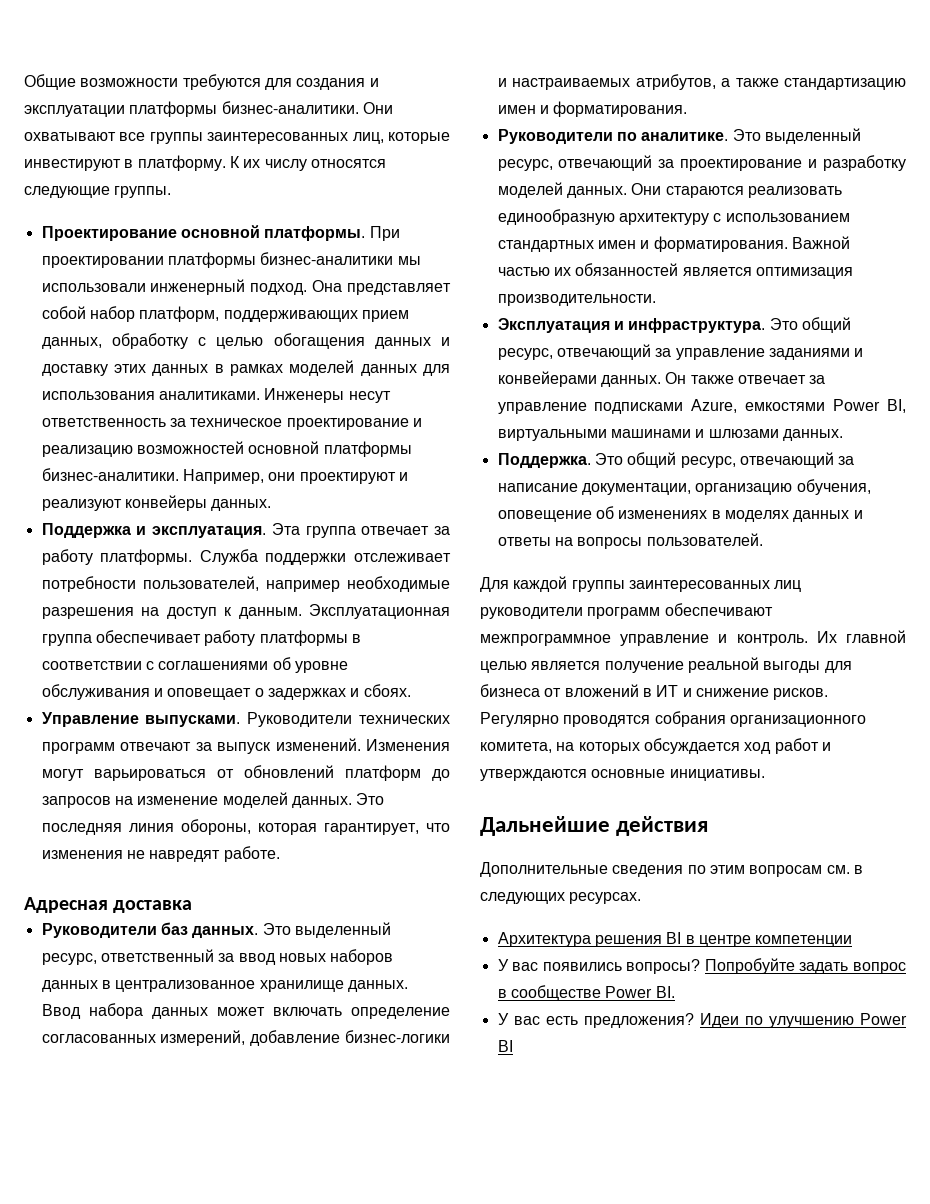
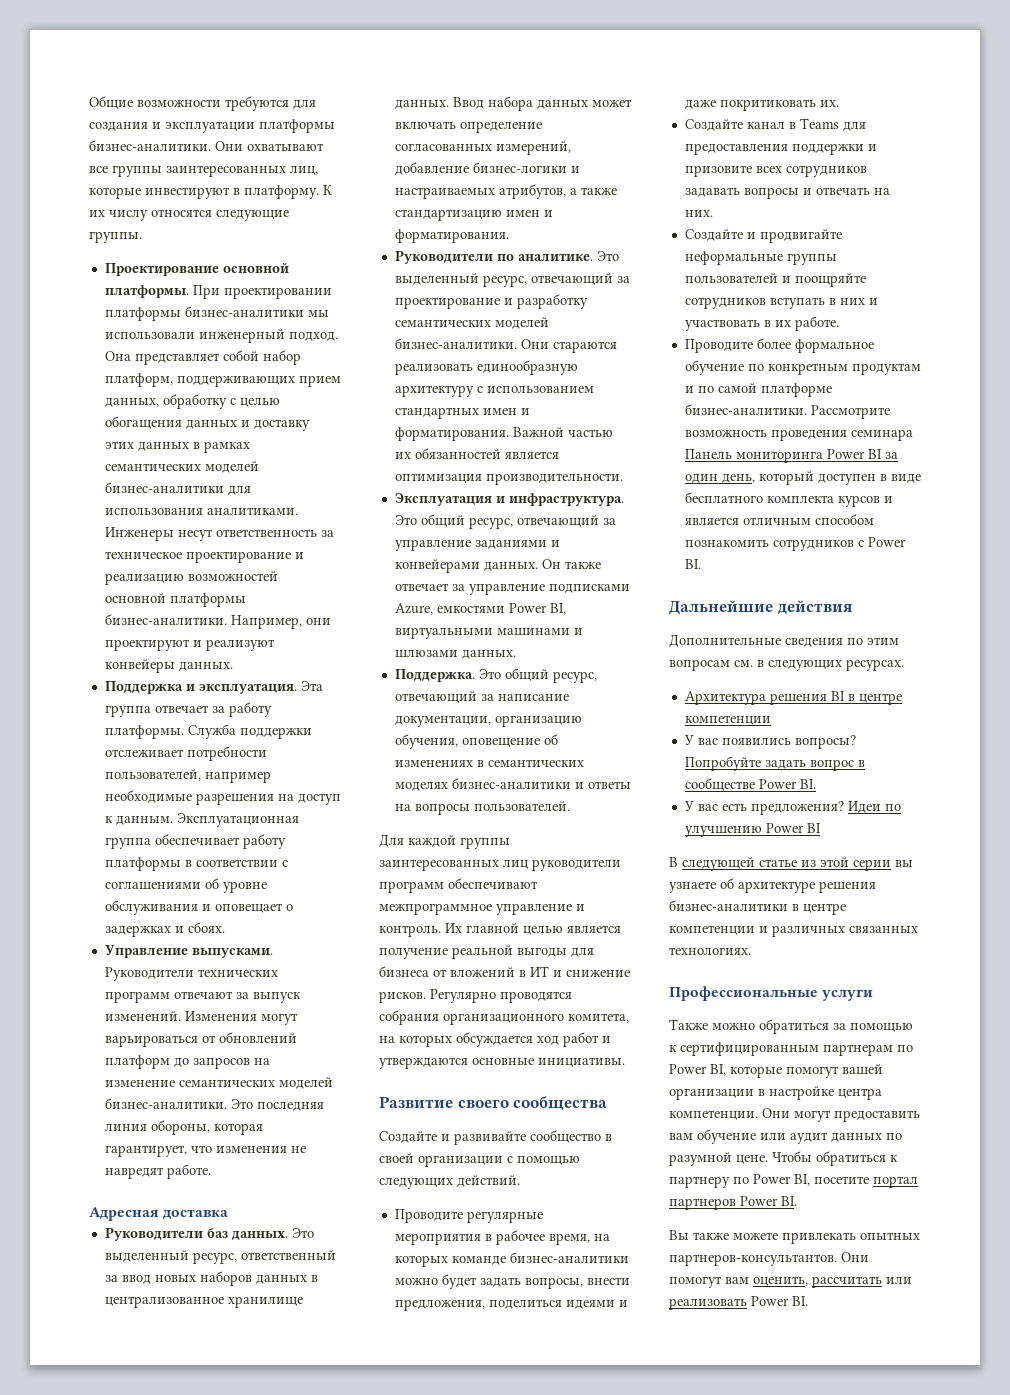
- Она представляет собой набор платформ, поддерживающих прием данных, обработку с целью обогащения данных и доставку этих данных в рамках моделей данных для использования аналитиками.
+ Она представляет собой набор платформ, поддерживающих прием данных, обработку с целью обогащения данных и доставку этих данных в рамках семантических моделей бизнес-аналитики для использования аналитиками.
- Изменения могут варьироваться от обновлений платформ до запросов на изменение моделей данных.
+ Изменения могут варьироваться от обновлений платформ до запросов на изменение семантических моделей бизнес-аналитики.
- Это выделенный ресурс, отвечающий за проектирование и разработку моделей данных.
+ Это выделенный ресурс, отвечающий за проектирование и разработку семантических моделей бизнес-аналитики.
- Это общий ресурс, отвечающий за написание документации, организацию обучения, оповещение об изменениях в моделях данных и ответы на вопросы пользователей.
+ Это общий ресурс, отвечающий за написание документации, организацию обучения, оповещение об изменениях в семантических моделях бизнес-аналитики и ответы на вопросы пользователей.
+ Развитие своего сообщества
+ Создайте и развивайте сообщество в своей организации с помощью следующих действий.
+ Проводите регулярные мероприятия в рабочее время, на которых команде бизнес-аналитики можно будет задать вопросы, внести предложения, поделиться идеями и даже покритиковать их.
+ Создайте канал в Teams для предоставления поддержки и призовите всех сотрудников задавать вопросы и отвечать на них.
+ Создайте и продвигайте неформальные группы пользователей и поощряйте сотрудников вступать в них и участвовать в их работе.
+ Проводите более формальное обучение по конкретным продуктам и по самой платформе бизнес-аналитики. Рассмотрите возможность проведения семинара Панель мониторинга Power BI за один день, который доступен в виде бесплатного комплекта курсов и является отличным способом познакомить сотрудников с Power BI.
+ В следующей статье из этой серии вы узнаете об архитектуре решения бизнес-аналитики в центре компетенции и различных связанных технологиях.
+ Профессиональные услуги
+ Также можно обратиться за помощью к сертифицированным партнерам по Power BI, которые помогут вашей организации в настройке центра компетенции. Они могут предоставить вам обучение или аудит данных по разумной цене. Чтобы обратиться к партнеру по Power BI, посетите портал партнеров Power BI.
+ Вы также можете привлекать опытных партнеров-консультантов. Они помогут вам оценить, рассчитать или реализовать Power BI.

